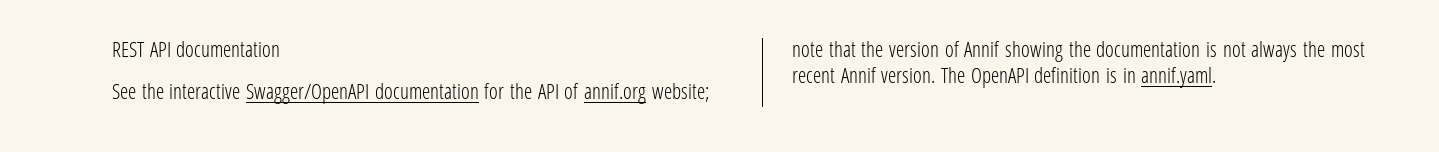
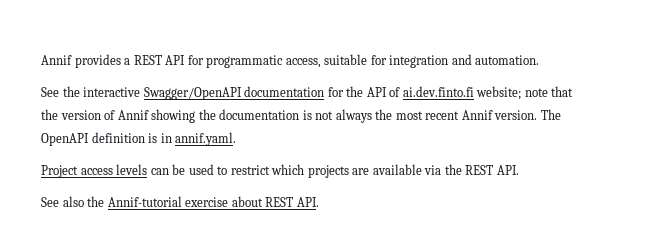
- REST API documentation
+ Annif provides a REST API for programmatic access, suitable for integration and automation.
- See the interactive Swagger/OpenAPI documentation for the API of annif.org website; note that the version of Annif showing the documentation is not always the most recent Annif version.
+ See the interactive Swagger/OpenAPI documentation for the API of ai.dev.finto.fi website; note that the version of Annif showing the documentation is not always the most recent Annif version.
+ Project access levels can be used to restrict which projects are available via the REST API.
+ See also the Annif-tutorial exercise about REST API.

